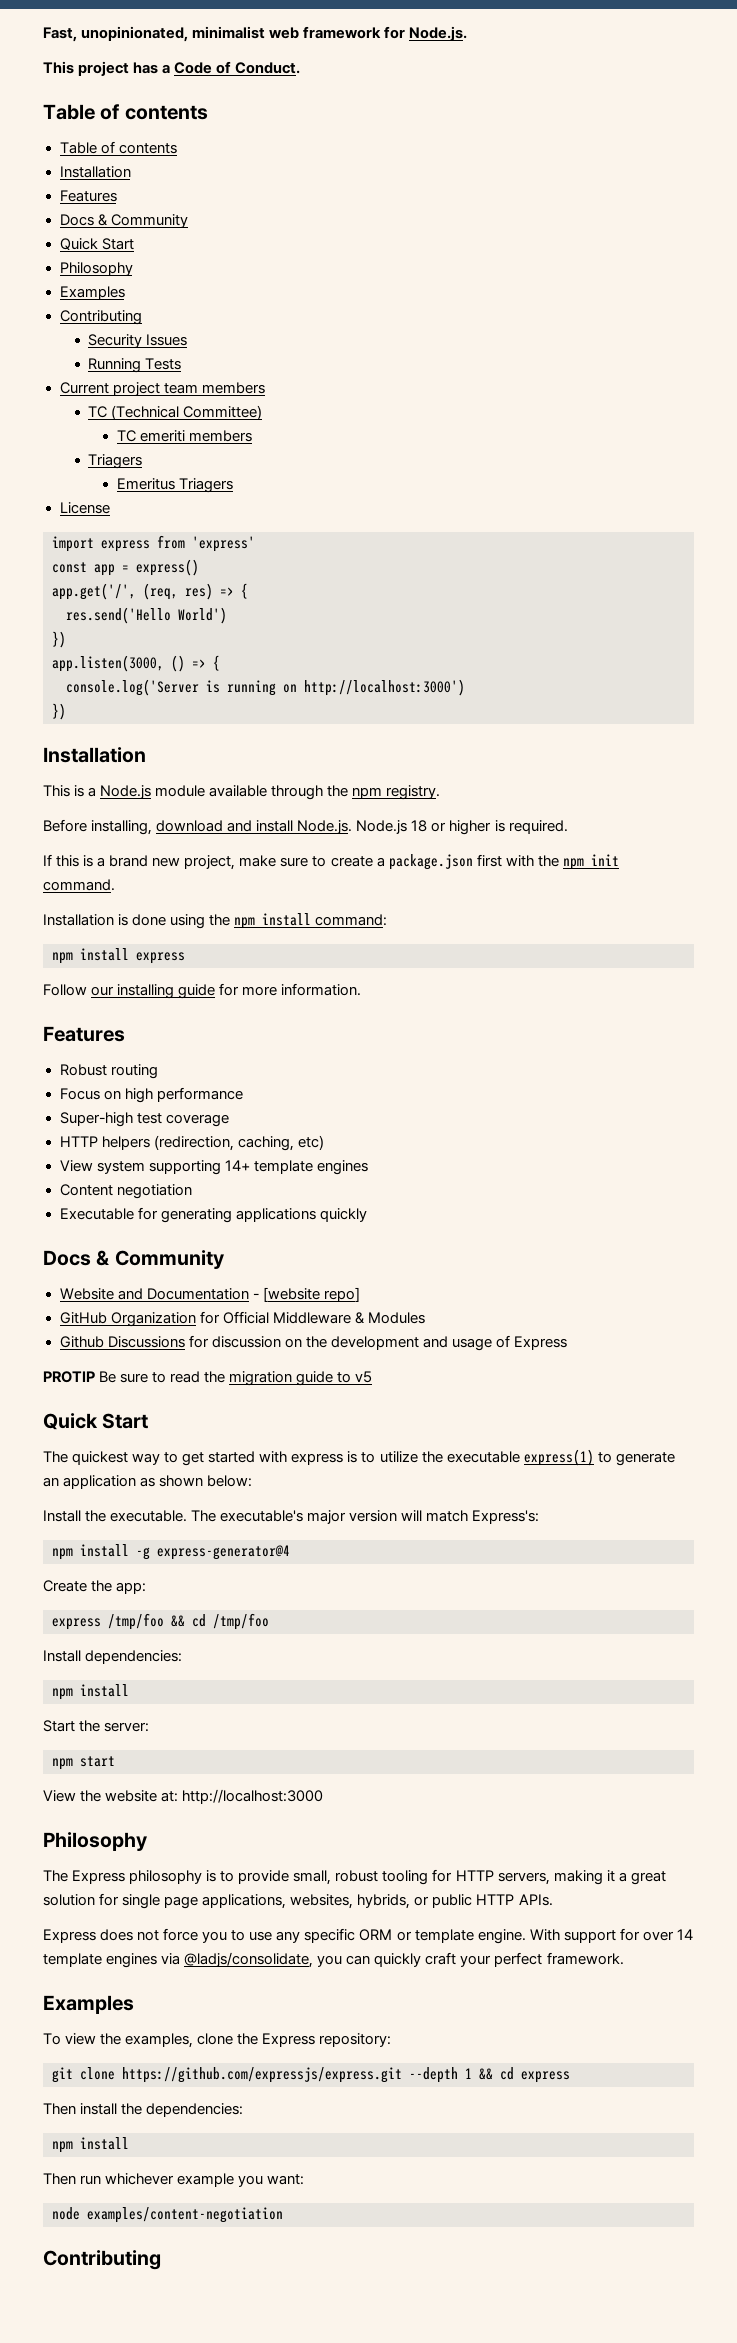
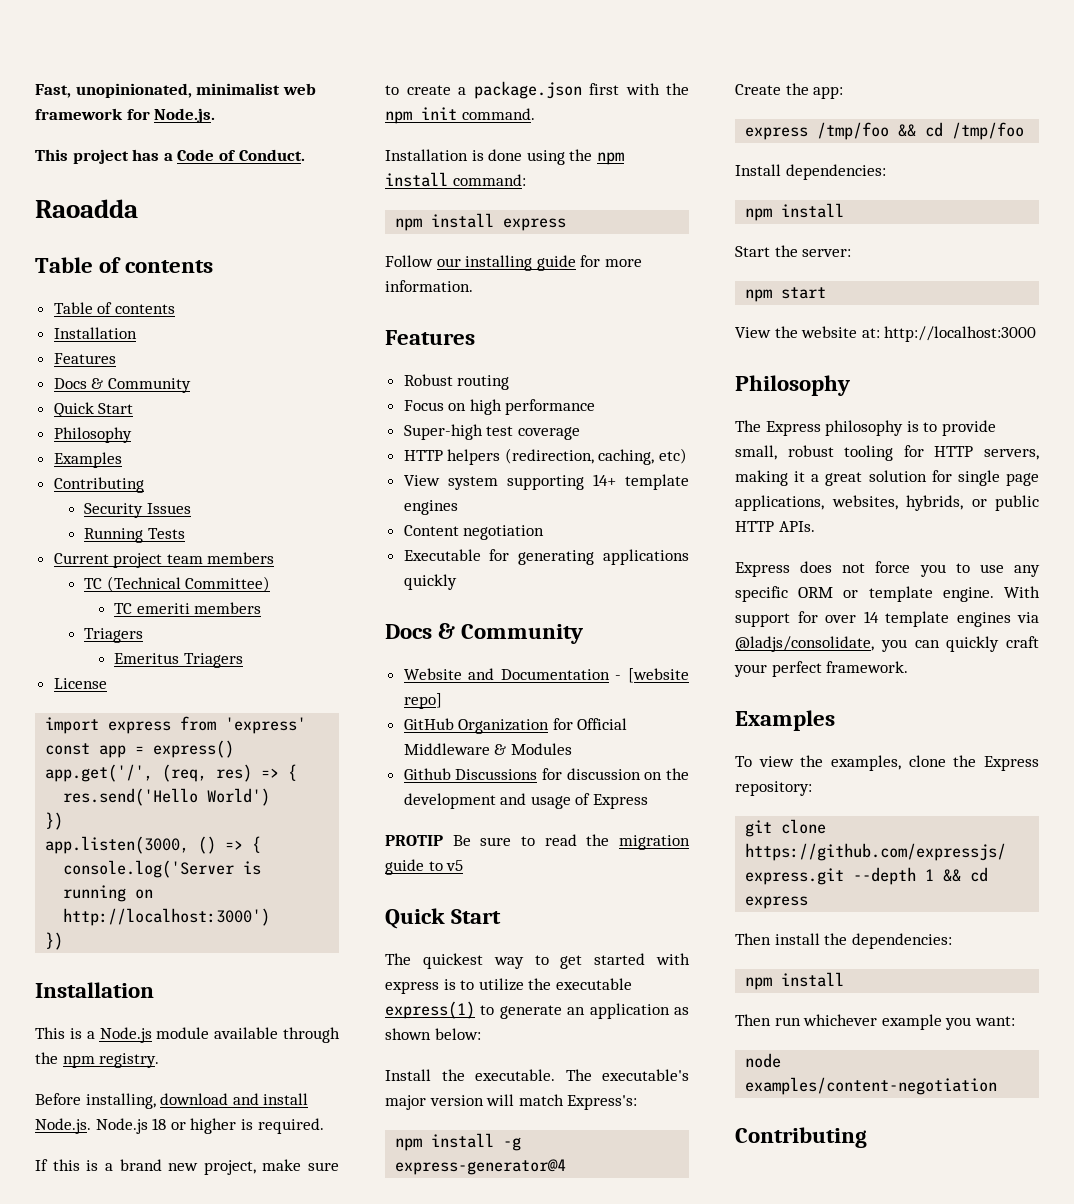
+ Raoadda

